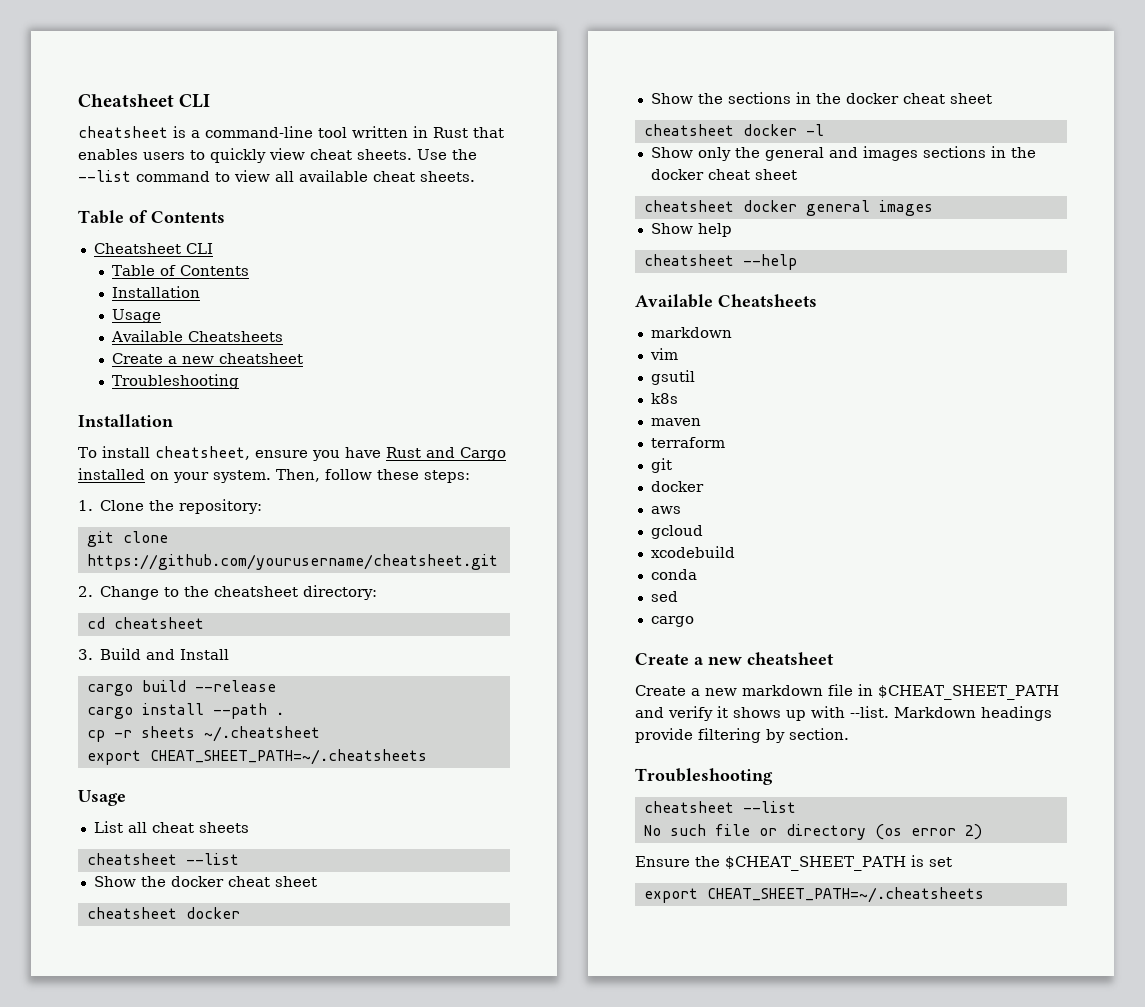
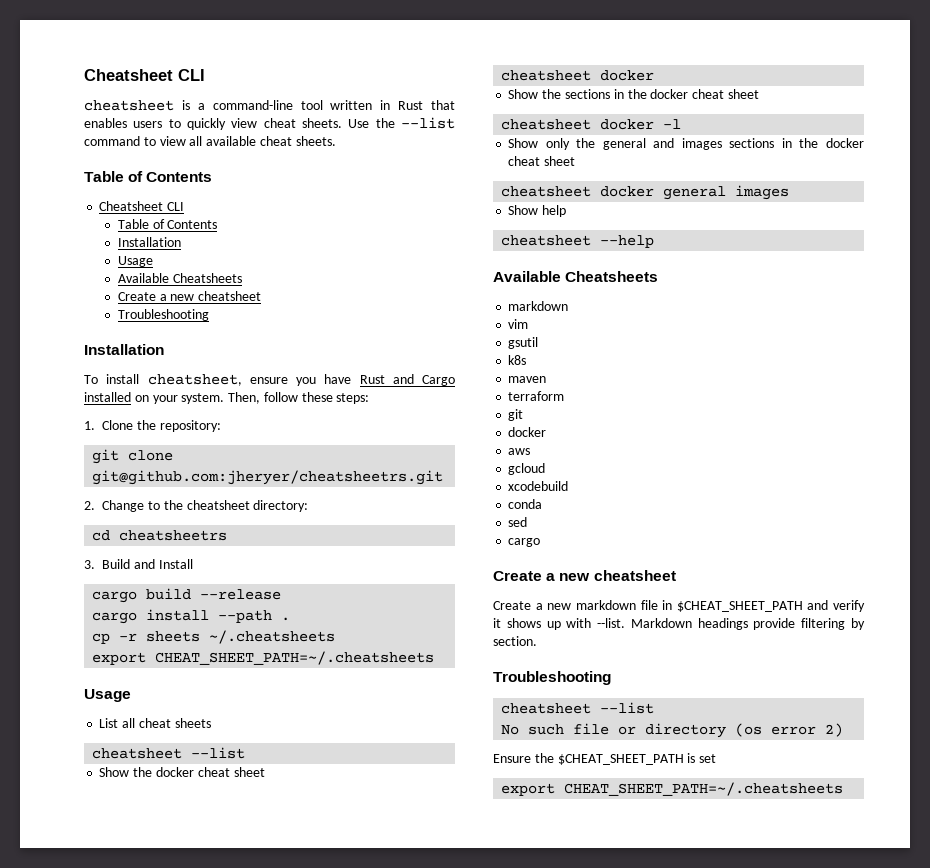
- git clone https://github.com/yourusername/cheatsheet.git
+ git clone git@github.com:jheryer/cheatsheetrs.git
- cd cheatsheet
+ cd cheatsheetrs
- cp -r sheets ~/.cheatsheet
+ cp -r sheets ~/.cheatsheets

